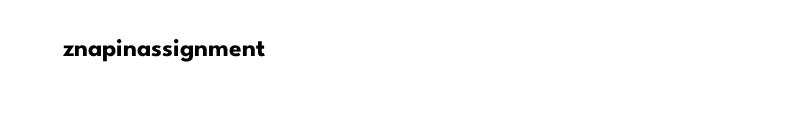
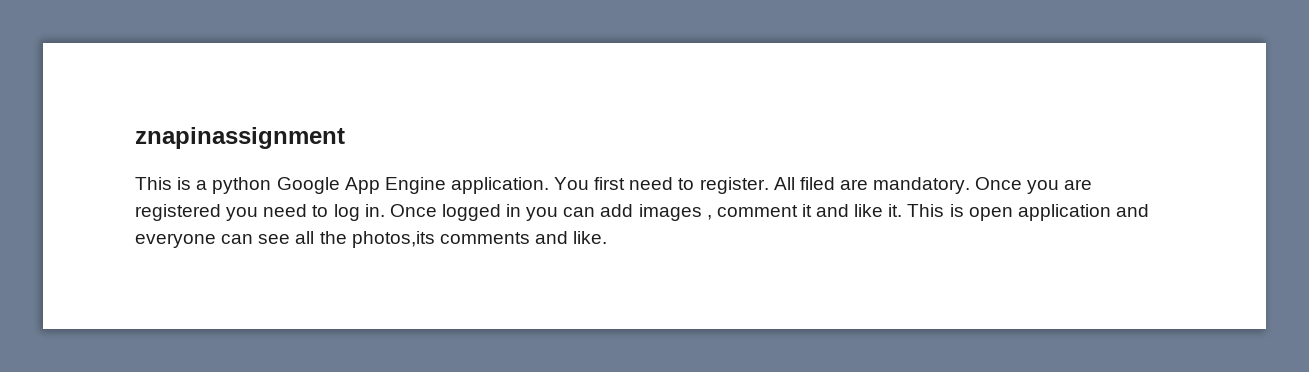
+ This is a python Google App Engine application. You first need to register. All filed are mandatory. Once you are registered you need to log in. Once logged in you can add images , comment it and like it. This is open application and everyone can see all the photos,its comments and like.

